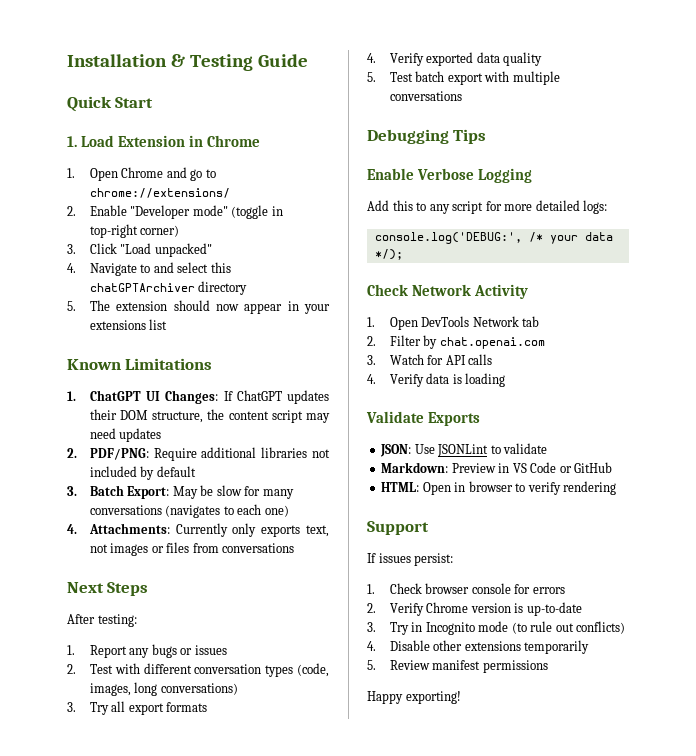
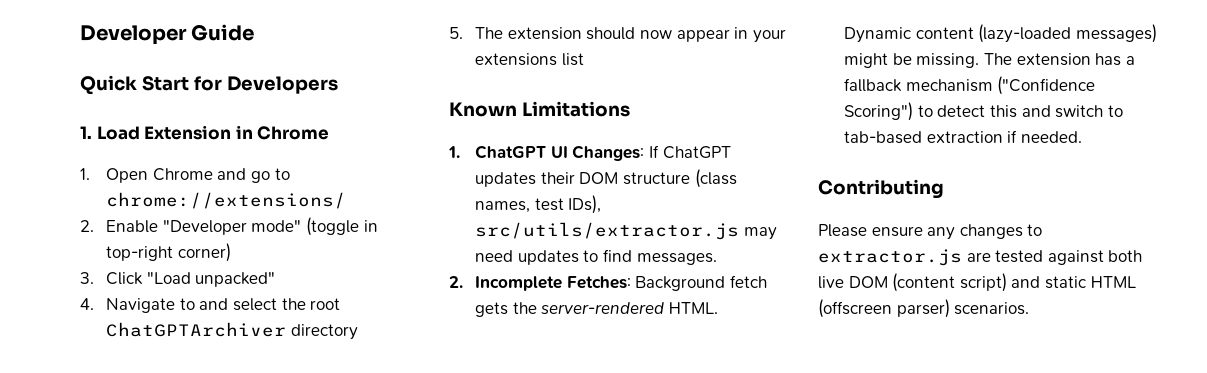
- Installation & Testing Guide
+ Developer Guide
- Quick Start
+ Quick Start for Developers
- 4. Navigate to and select this chatGPTArchiver directory
+ 4. Navigate to and select the root ChatGPTArchiver directory
- 1. ChatGPT UI Changes: If ChatGPT updates their DOM structure, the content script may need updates
- 2. PDF/PNG: Require additional libraries not included by default
- 3. Batch Export: May be slow for many conversations (navigates to each one)
- 4. Attachments: Currently only exports text, not images or files from conversations
- Next Steps
- After testing:
- 1. Report any bugs or issues
- 2. Test with different conversation types (code, images, long conversations)
- 3. Try all export formats
- 4. Verify exported data quality
- 5. Test batch export with multiple conversations
- Debugging Tips
- Enable Verbose Logging
- Add this to any script for more detailed logs:
- console.log('DEBUG:', /* your data */);
- Check Network Activity
- 1. Open DevTools Network tab
- 2. Filter by chat.openai.com
- 3. Watch for API calls
- 4. Verify data is loading
- Validate Exports
- JSON: Use JSONLint to validate
- Markdown: Preview in VS Code or GitHub
- HTML: Open in browser to verify rendering
- Support
- If issues persist:
- 1. Check browser console for errors
- 2. Verify Chrome version is up-to-date
- 3. Try in Incognito mode (to rule out conflicts)
- 4. Disable other extensions temporarily
- 5. Review manifest permissions
- Happy exporting!
+ 1. ChatGPT UI Changes: If ChatGPT updates their DOM structure (class names, test IDs), src/utils/extractor.js may need updates to find messages.
+ 2. Incomplete Fetches: Background fetch gets the server-rendered HTML. Dynamic content (lazy-loaded messages) might be missing. The extension has a fallback mechanism ("Confidence Scoring") to detect this and switch to tab-based extraction if needed.
+ Contributing
+ Please ensure any changes to extractor.js are tested against both live DOM (content script) and static HTML (offscreen parser) scenarios.

